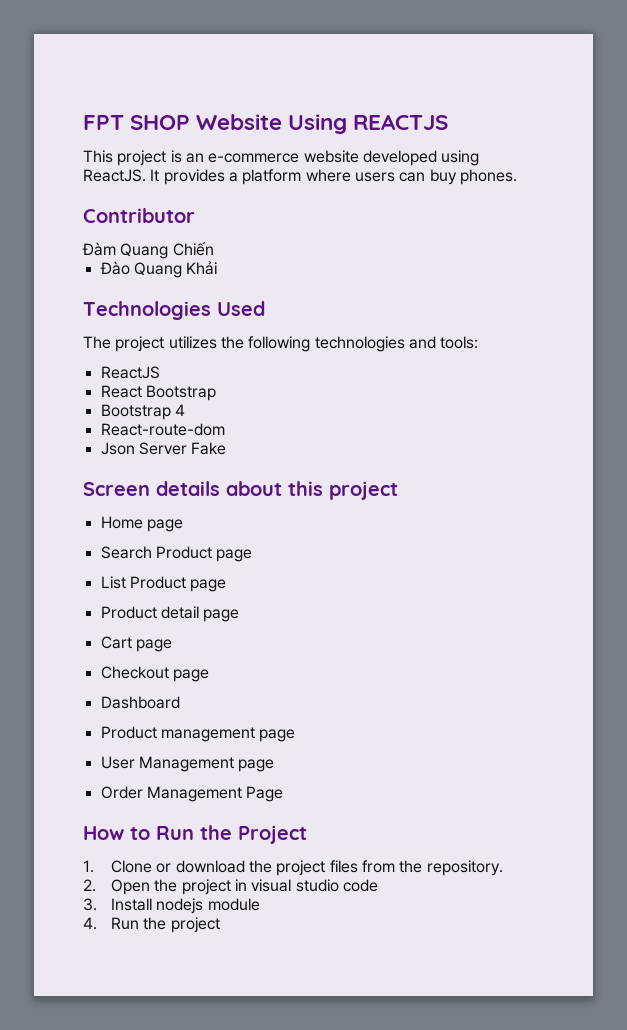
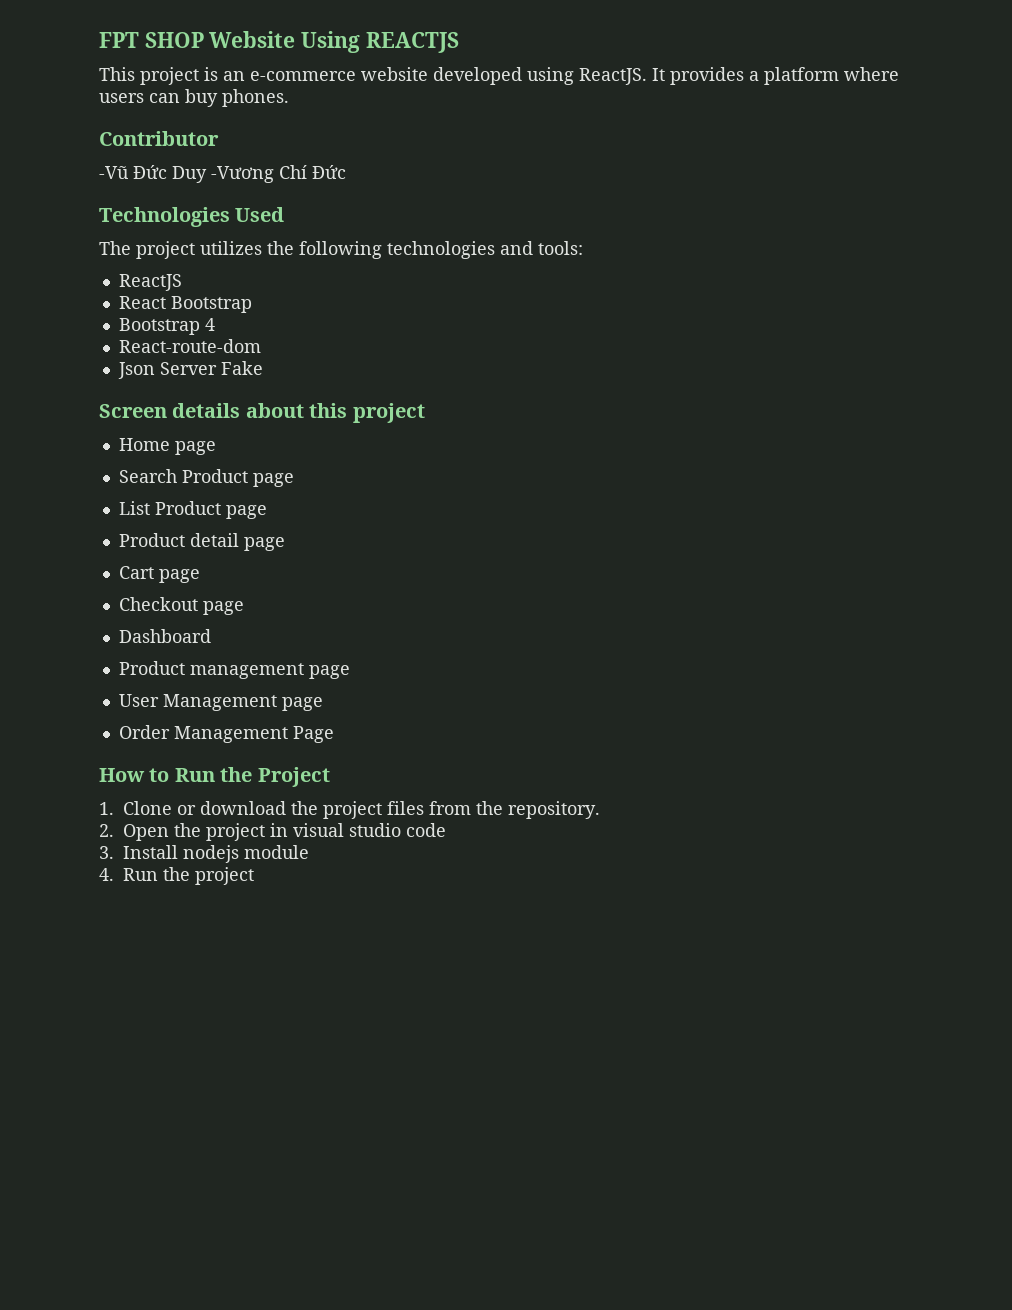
- Đàm Quang Chiến
- Đào Quang Khải
+ -Vũ Đức Duy -Vương Chí Đức

